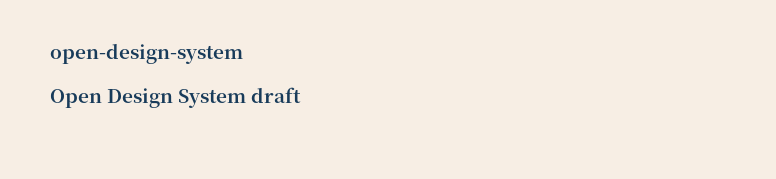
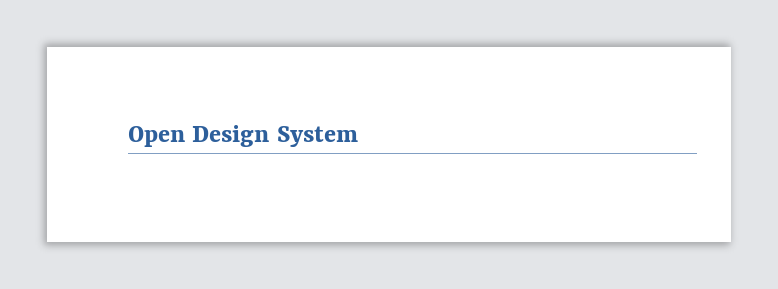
- open-design-system
- Open Design System draft
+ Open Design System

